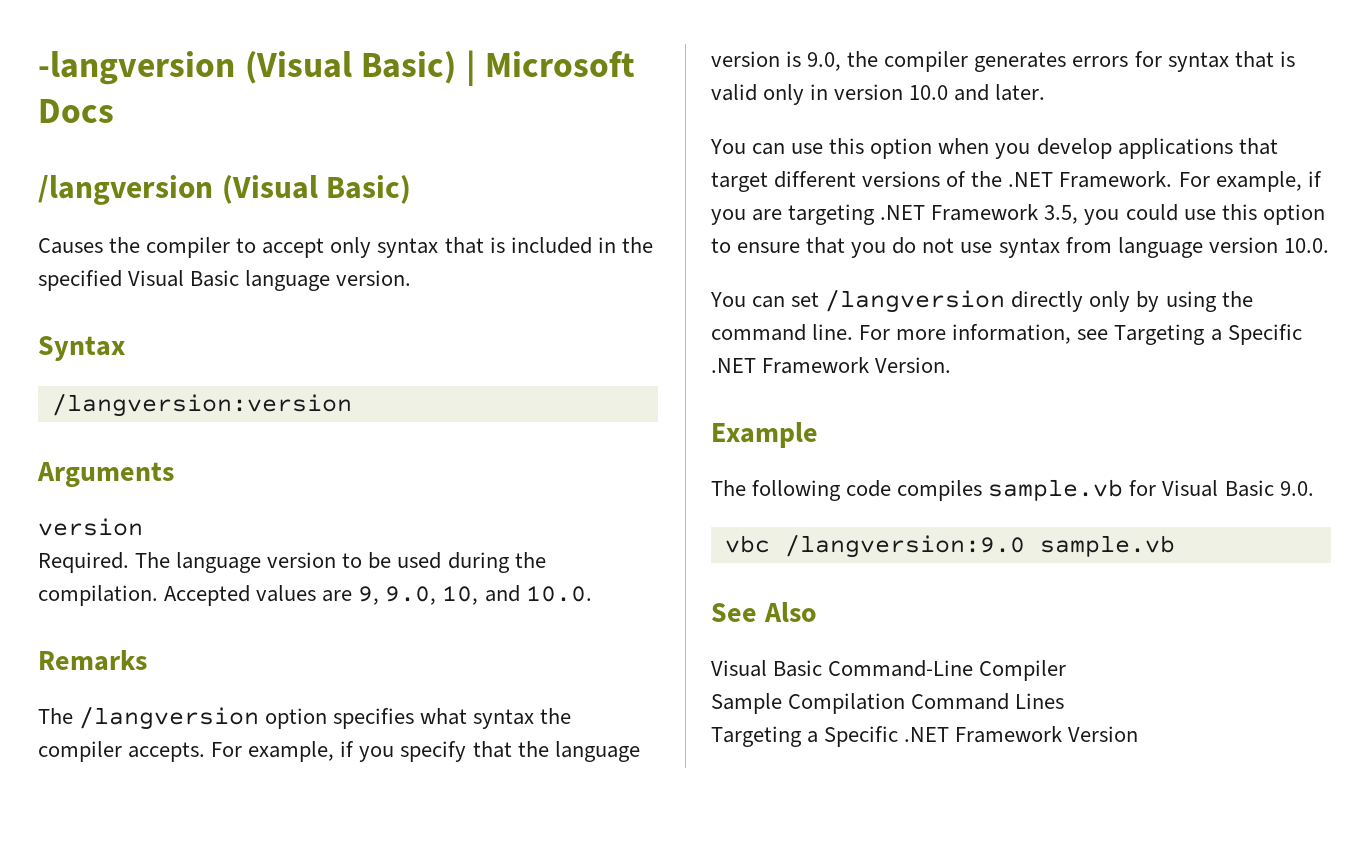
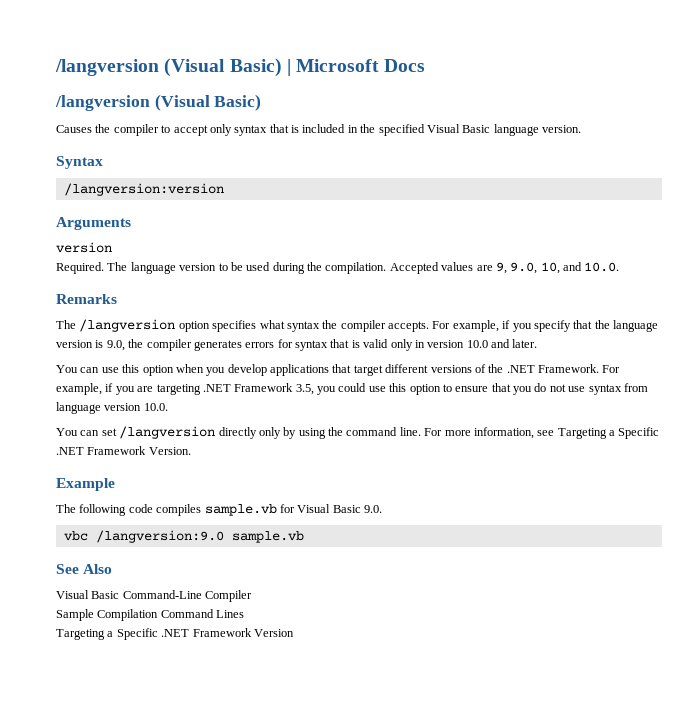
- -langversion (Visual Basic) | Microsoft Docs
+ /langversion (Visual Basic) | Microsoft Docs

